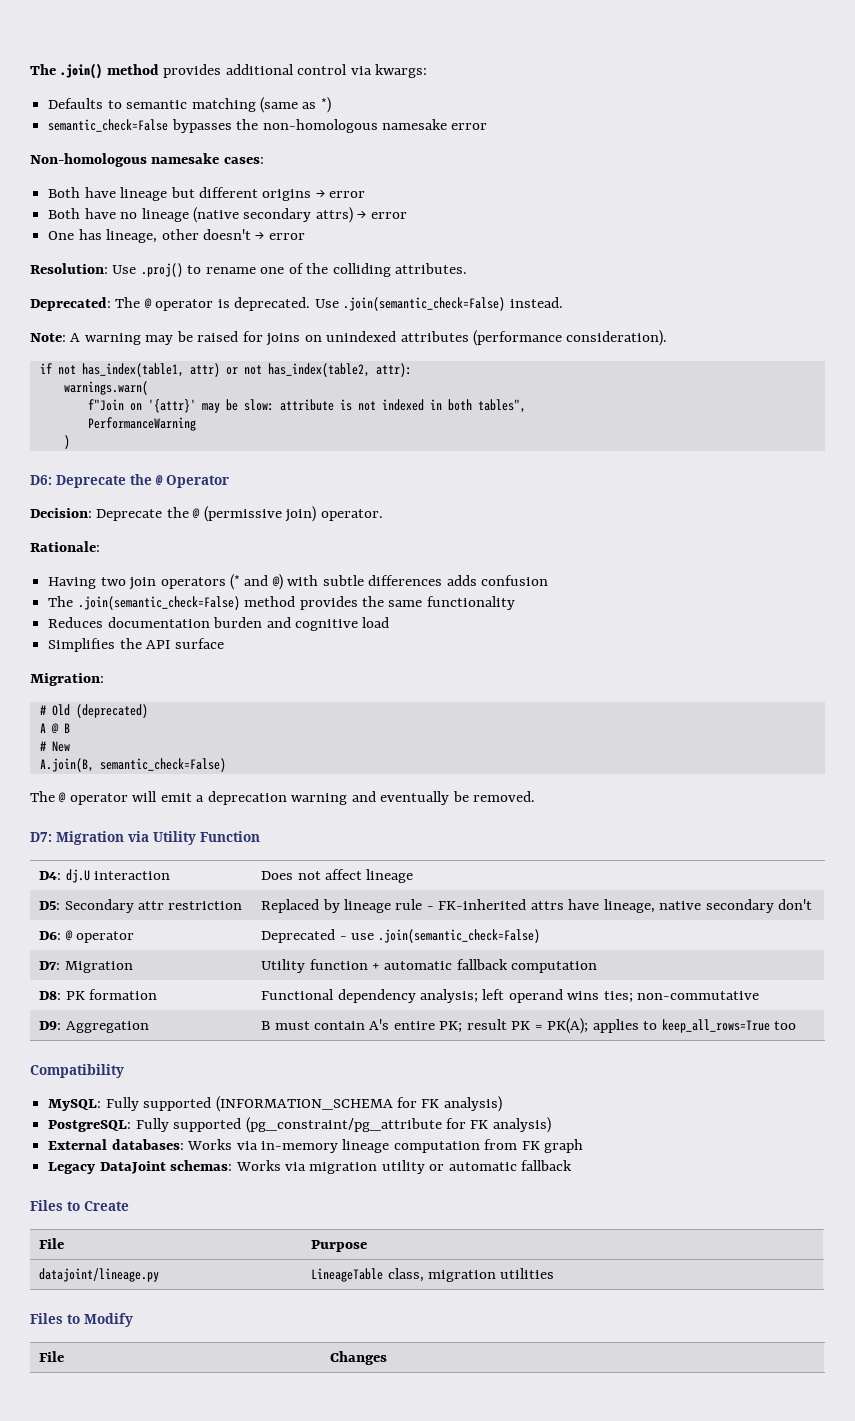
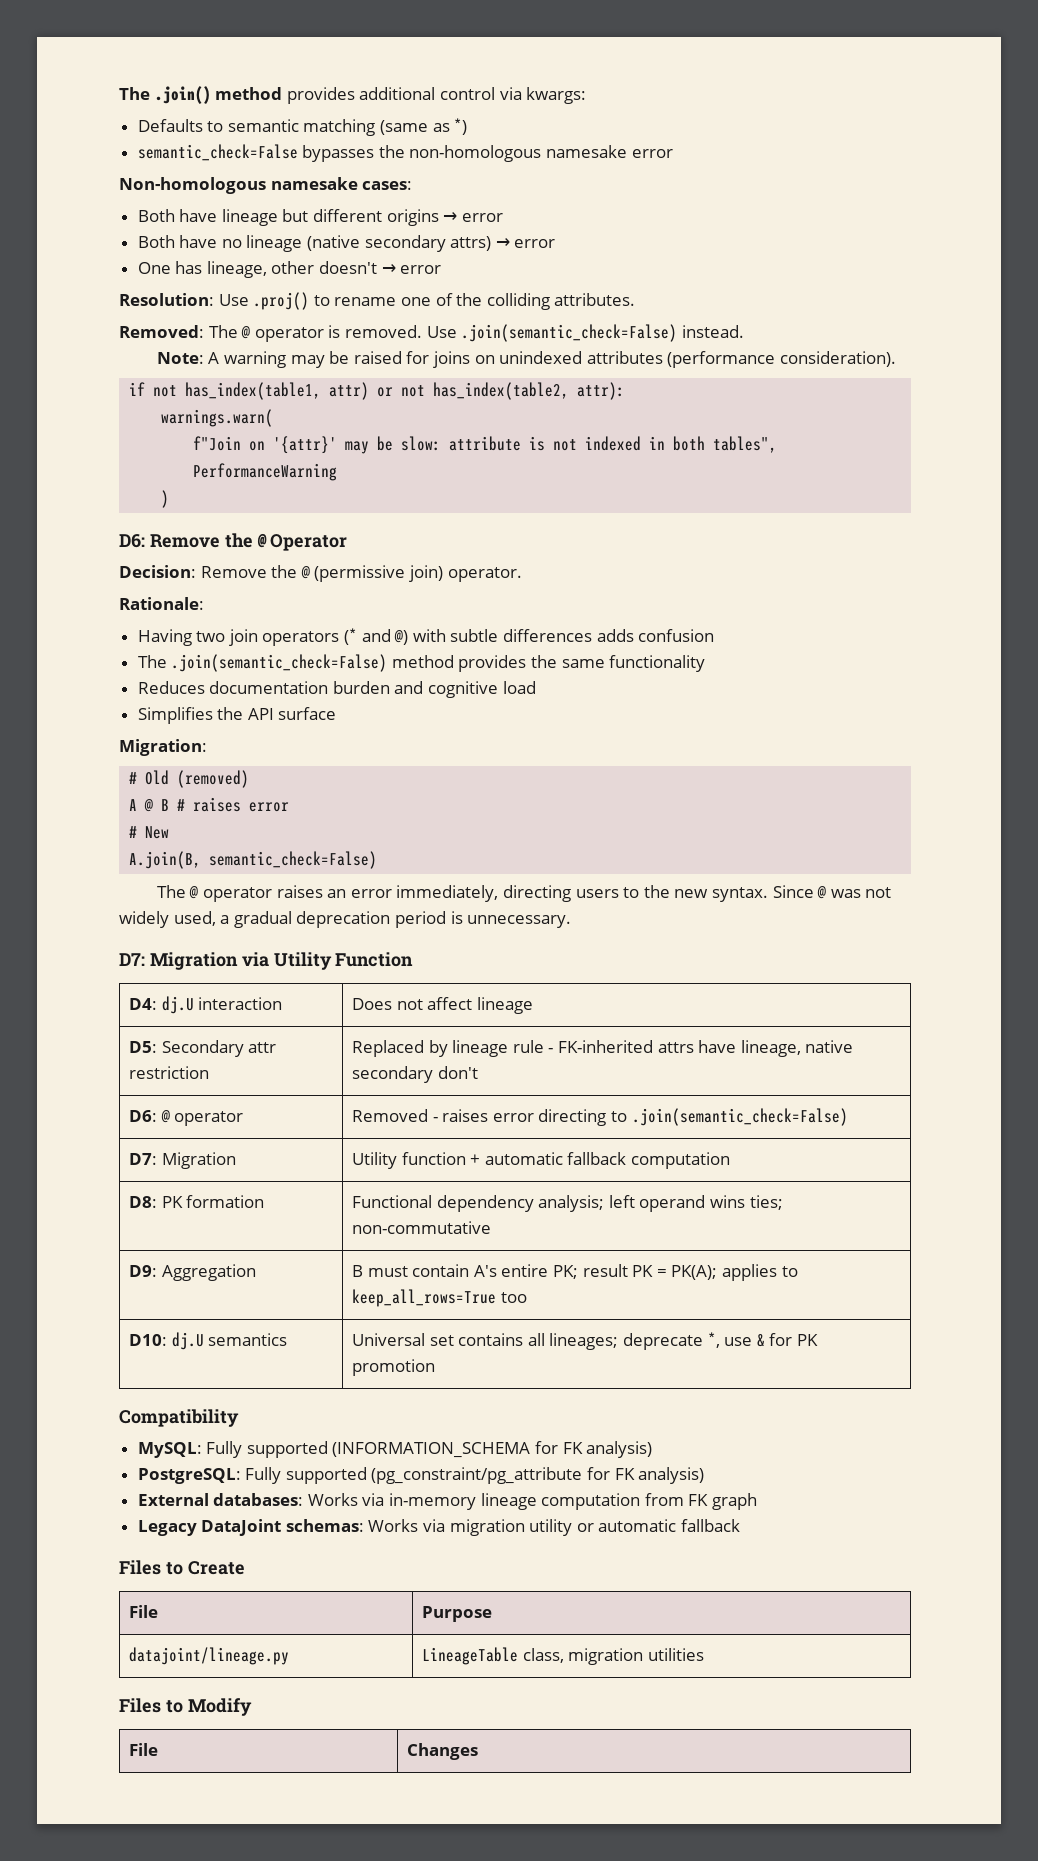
- Deprecated: The @ operator is deprecated.
+ Removed: The @ operator is removed.
- D6: Deprecate the @ Operator
+ D6: Remove the @ Operator
- Decision: Deprecate the @ (permissive join) operator.
+ Decision: Remove the @ (permissive join) operator.
- # Old (deprecated)
+ # Old (removed)
- A @ B
+ A @ B # raises error
- The @ operator will emit a deprecation warning and eventually be removed.
+ The @ operator raises an error immediately, directing users to the new syntax. Since @ was not widely used, a gradual deprecation period is unnecessary.
- D6: @ operator | Deprecated - use .join(semantic_check=False)
+ D6: @ operator | Removed - raises error directing to .join(semantic_check=False)
+ D10: dj.U semantics | Universal set contains all lineages; deprecate *, use & for PK promotion

